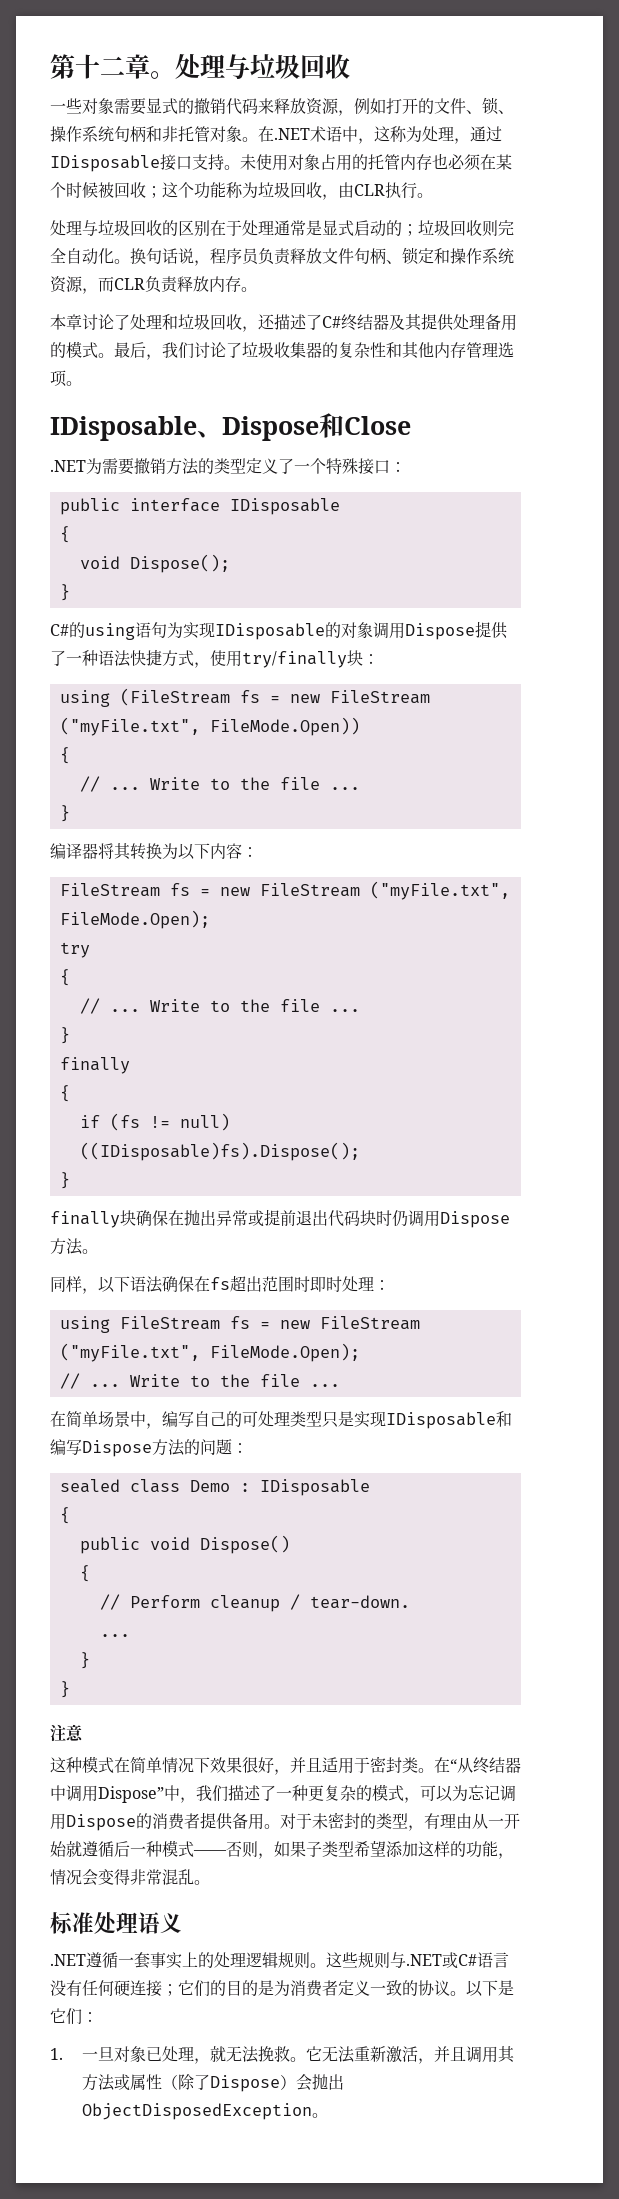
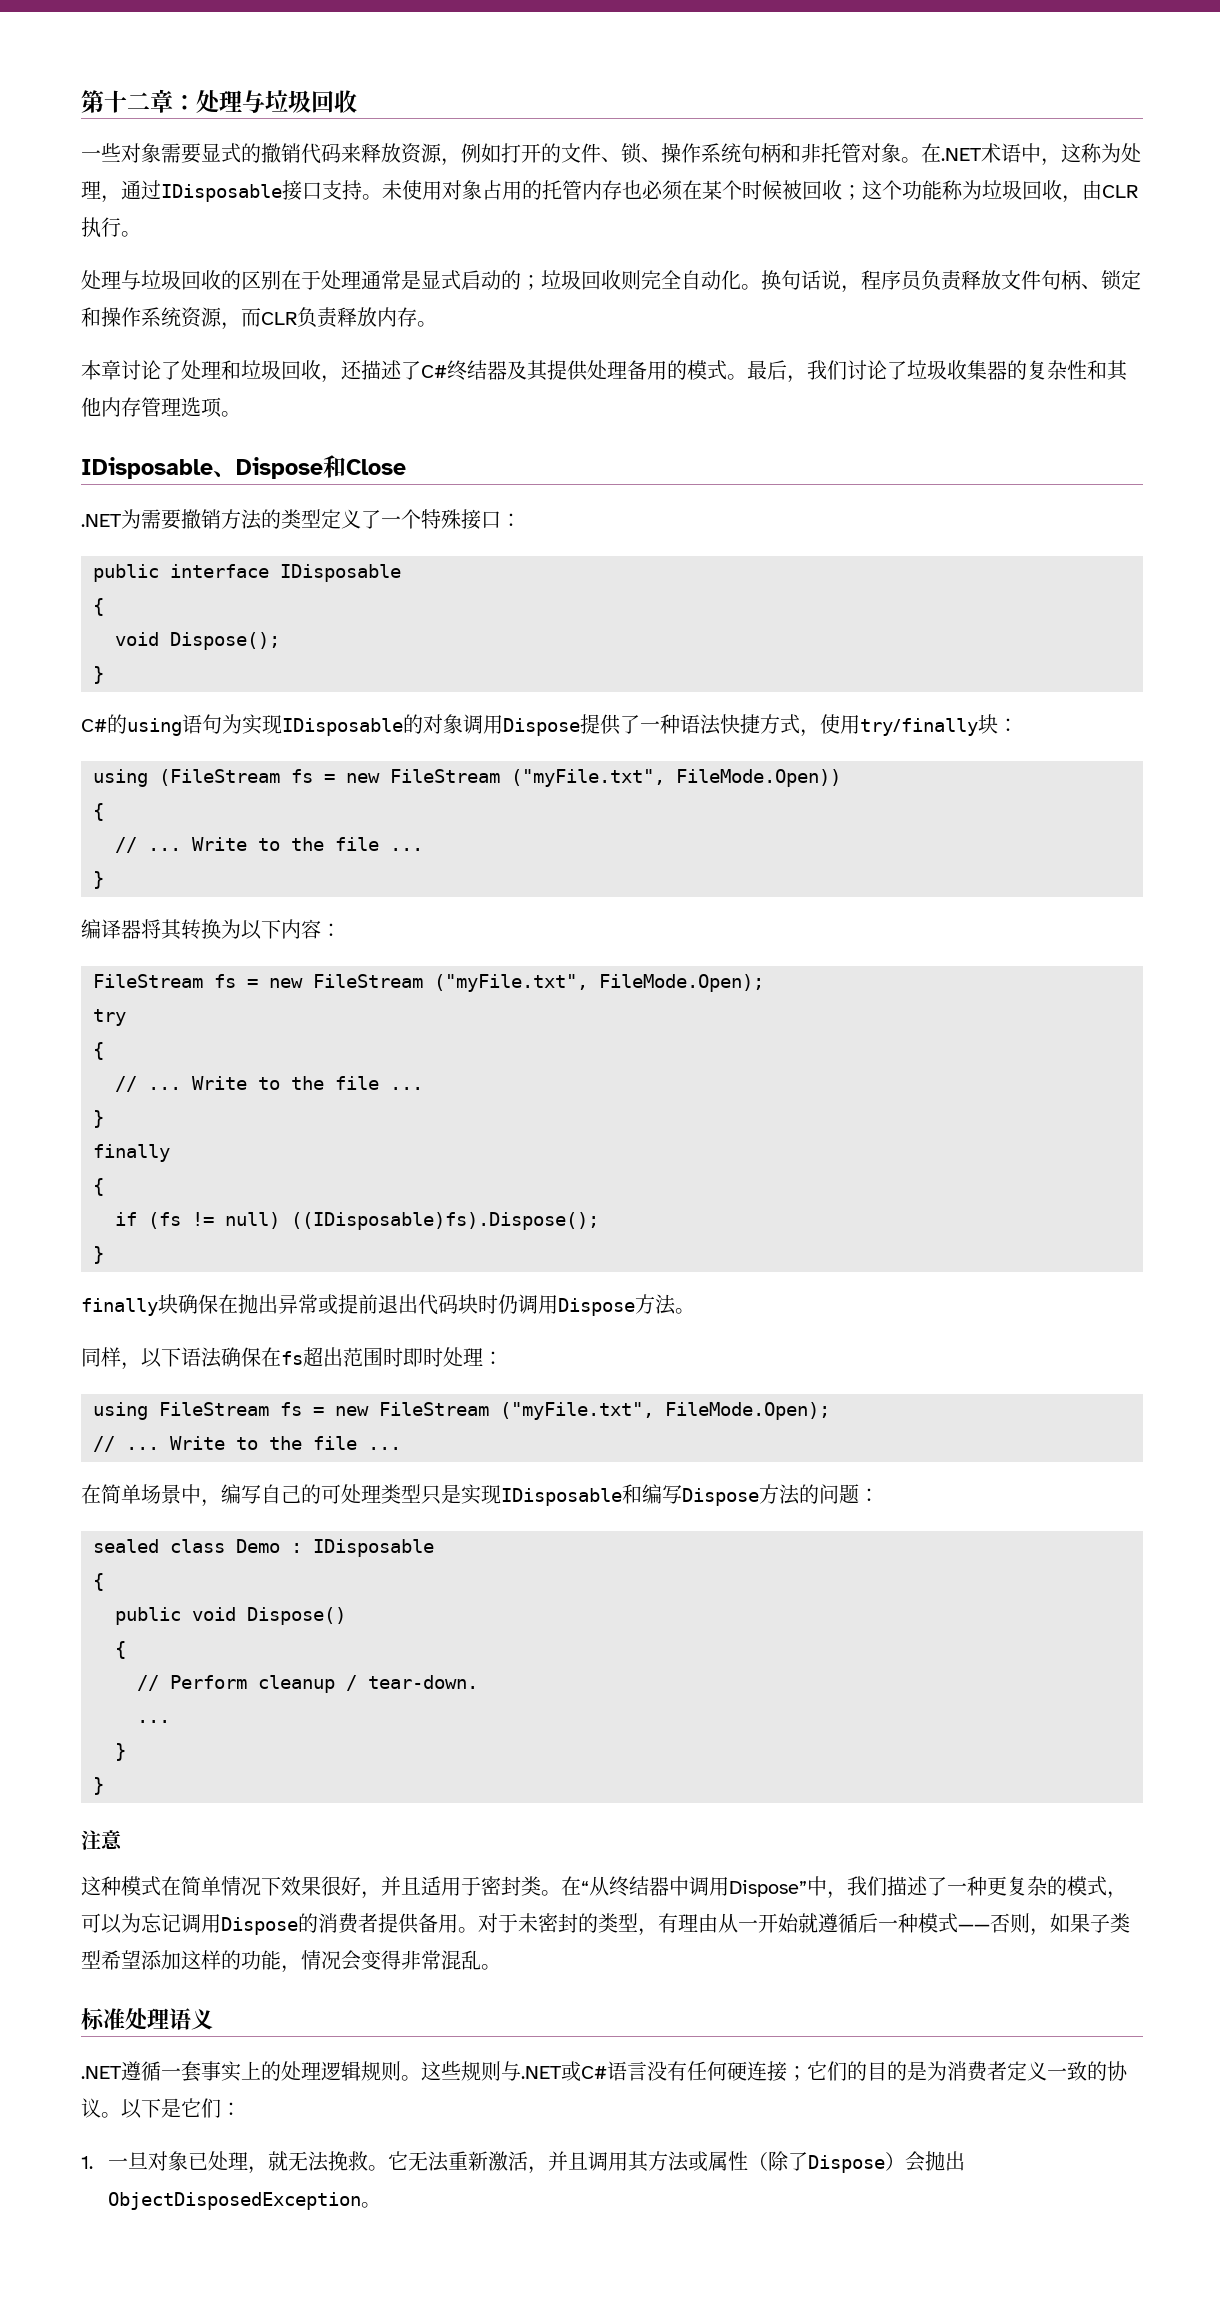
- 第十二章。处理与垃圾回收
+ 第十二章：处理与垃圾回收

